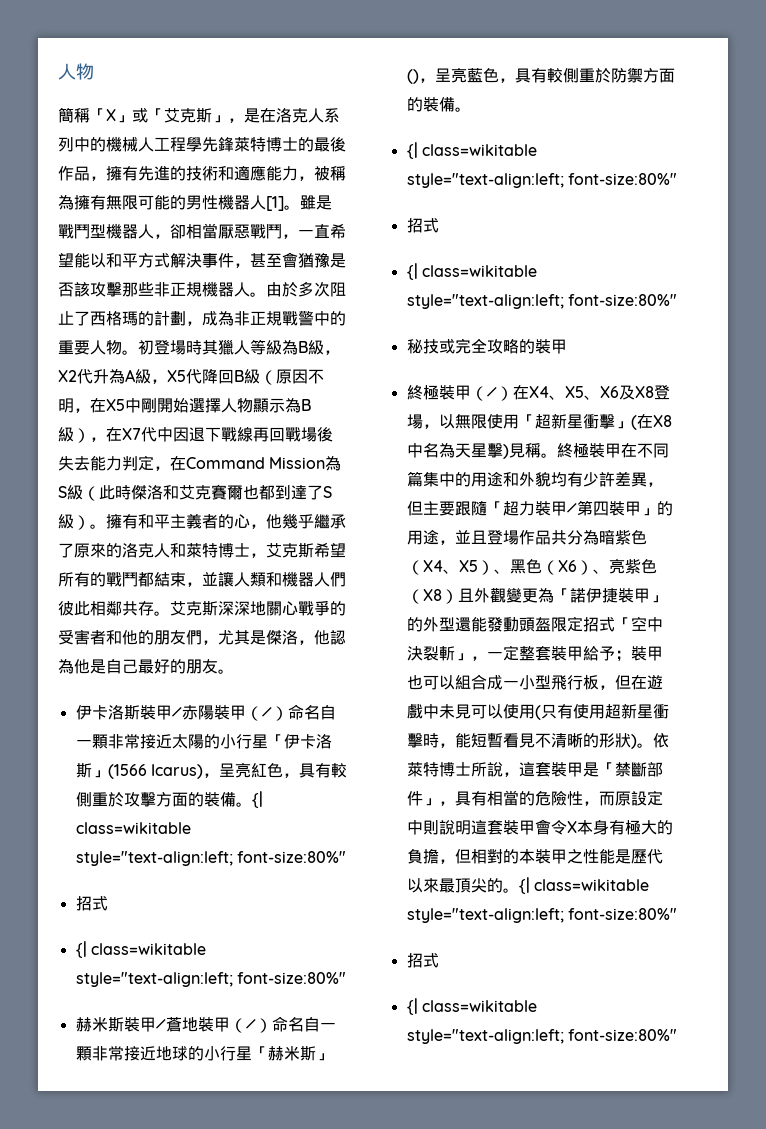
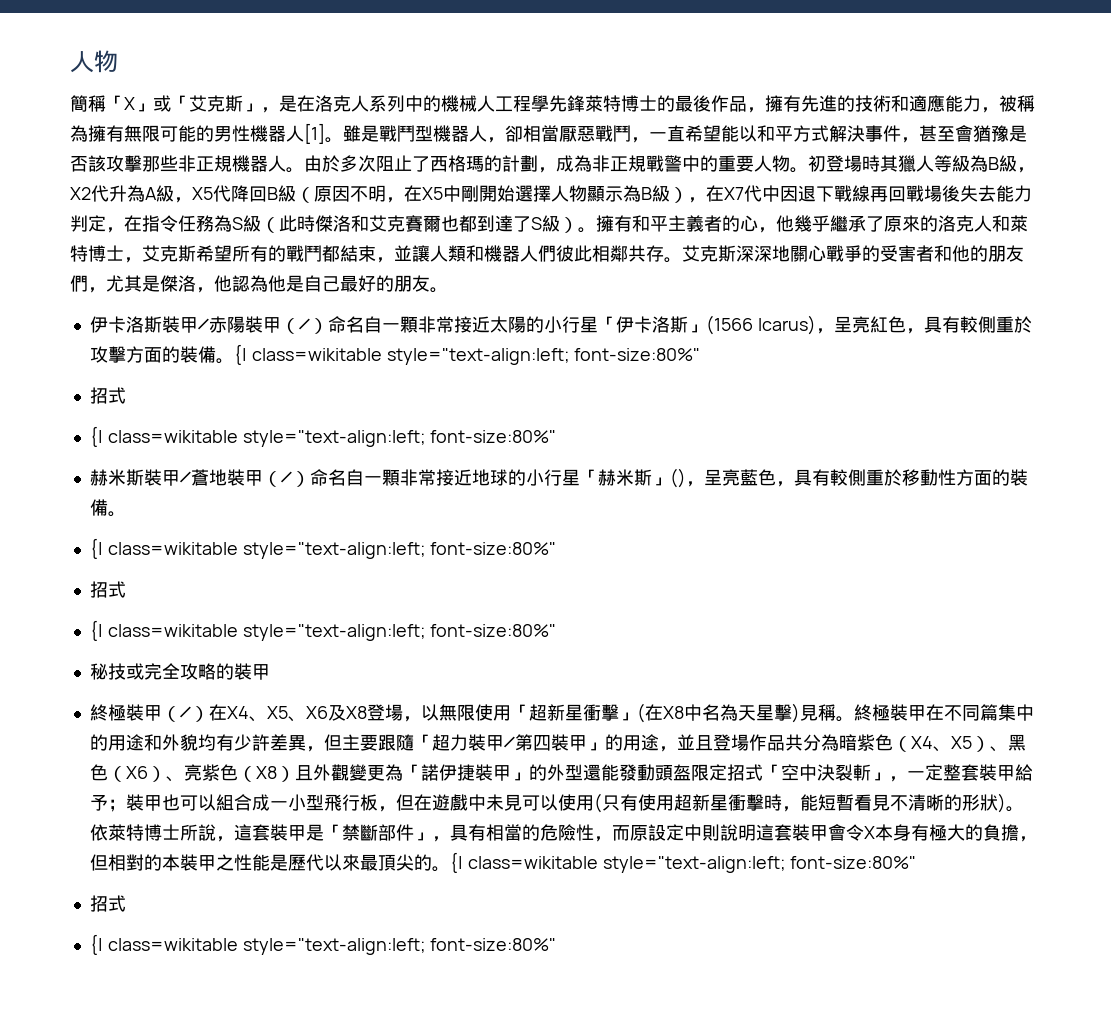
- 初登場時其獵人等級為B級，X2代升為A級，X5代降回B級（原因不明，在X5中剛開始選擇人物顯示為B級），在X7代中因退下戰線再回戰場後失去能力判定，在Command Mission為S級（此時傑洛和艾克賽爾也都到達了S級）。
+ 初登場時其獵人等級為B級，X2代升為A級，X5代降回B級（原因不明，在X5中剛開始選擇人物顯示為B級），在X7代中因退下戰線再回戰場後失去能力判定，在指令任務為S級（此時傑洛和艾克賽爾也都到達了S級）。
- 赫米斯裝甲╱蒼地裝甲（╱）命名自一顆非常接近地球的小行星「赫米斯」()，呈亮藍色，具有較側重於防禦方面的裝備。
+ 赫米斯裝甲╱蒼地裝甲（╱）命名自一顆非常接近地球的小行星「赫米斯」()，呈亮藍色，具有較側重於移動性方面的裝備。

